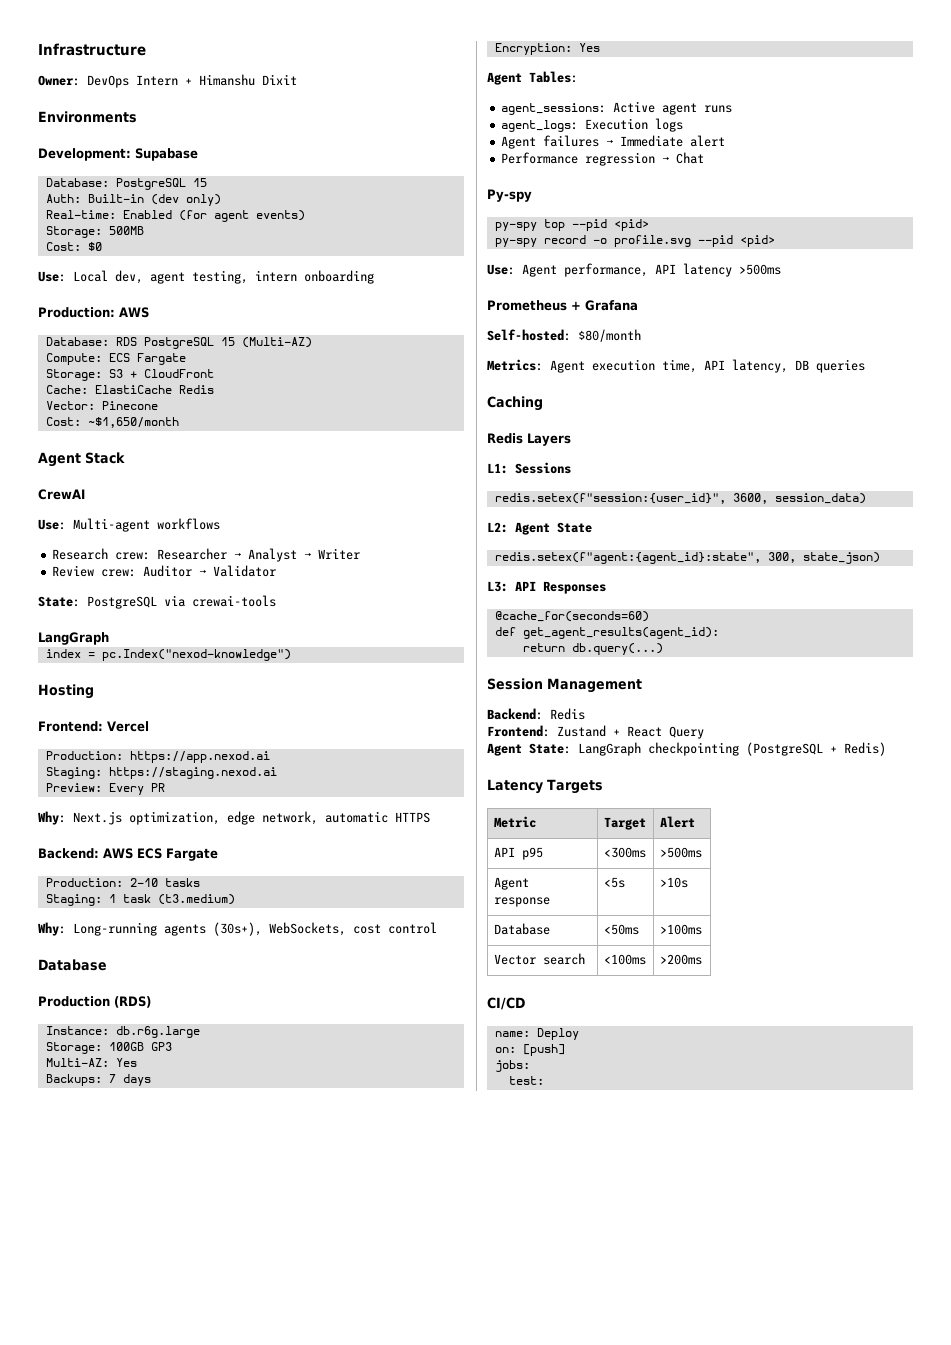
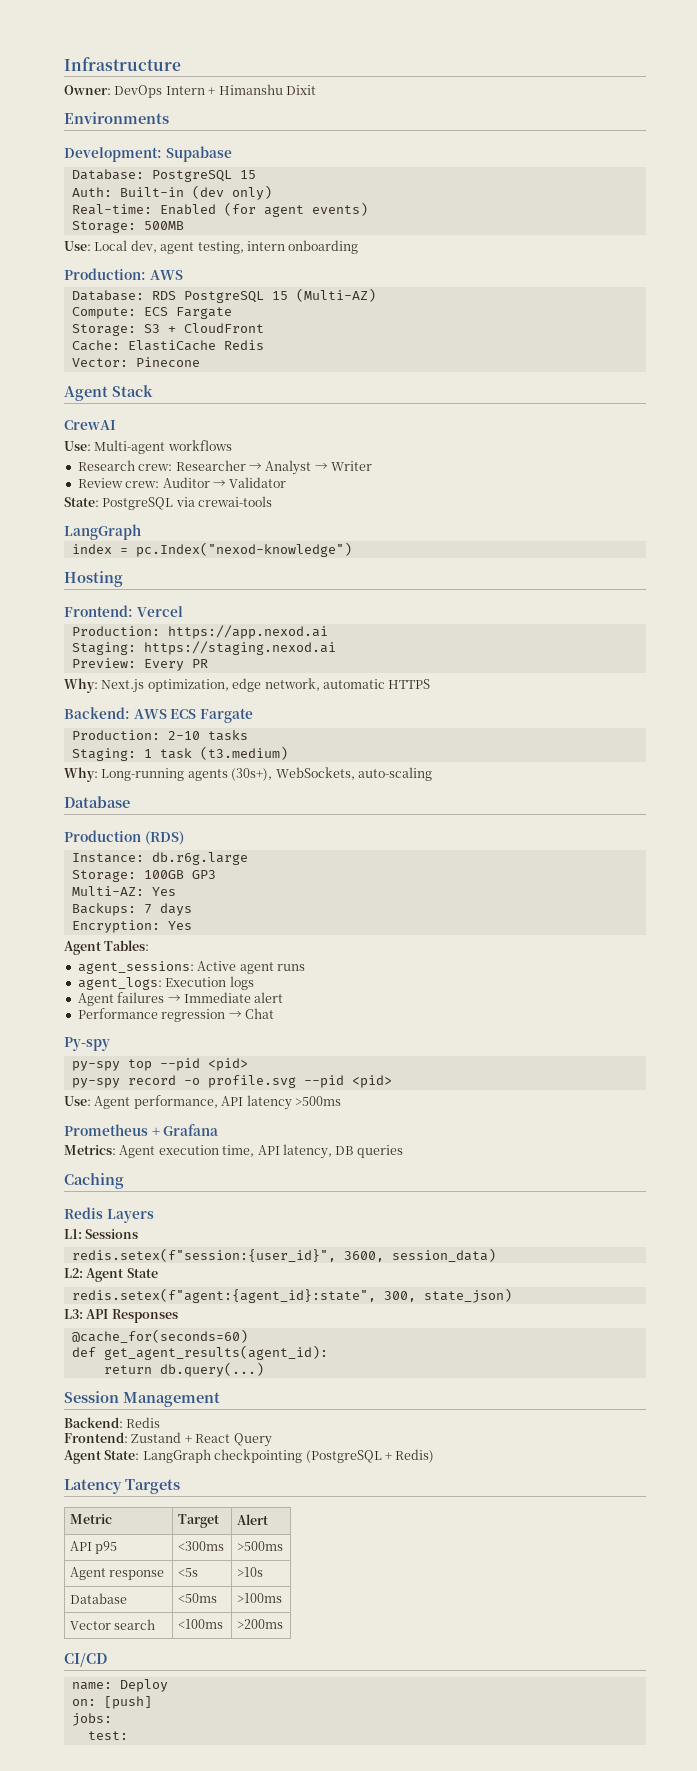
- Cost: $0
- Cost: ~$1,650/month
- Why: Long-running agents (30s+), WebSockets, cost control
+ Why: Long-running agents (30s+), WebSockets, auto-scaling
- Self-hosted: $80/month

